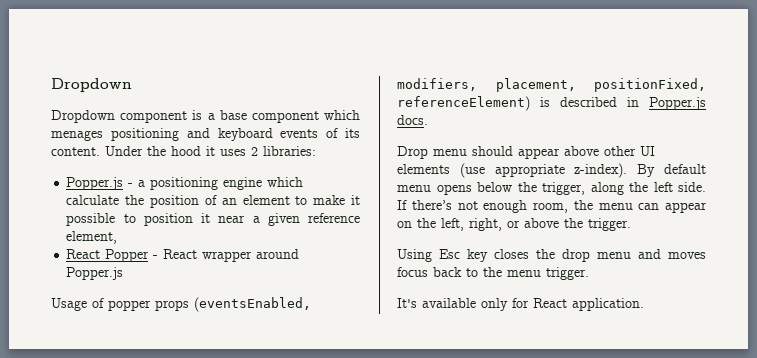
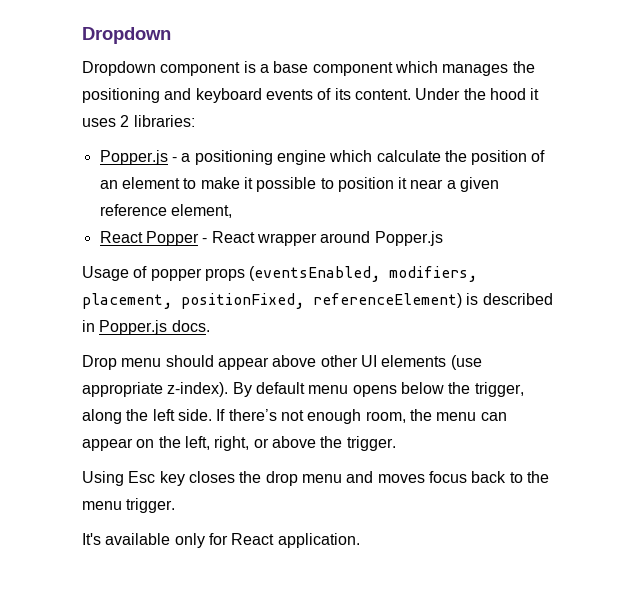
- Dropdown component is a base component which menages positioning and keyboard events of its content.
+ Dropdown component is a base component which manages the positioning and keyboard events of its content.

